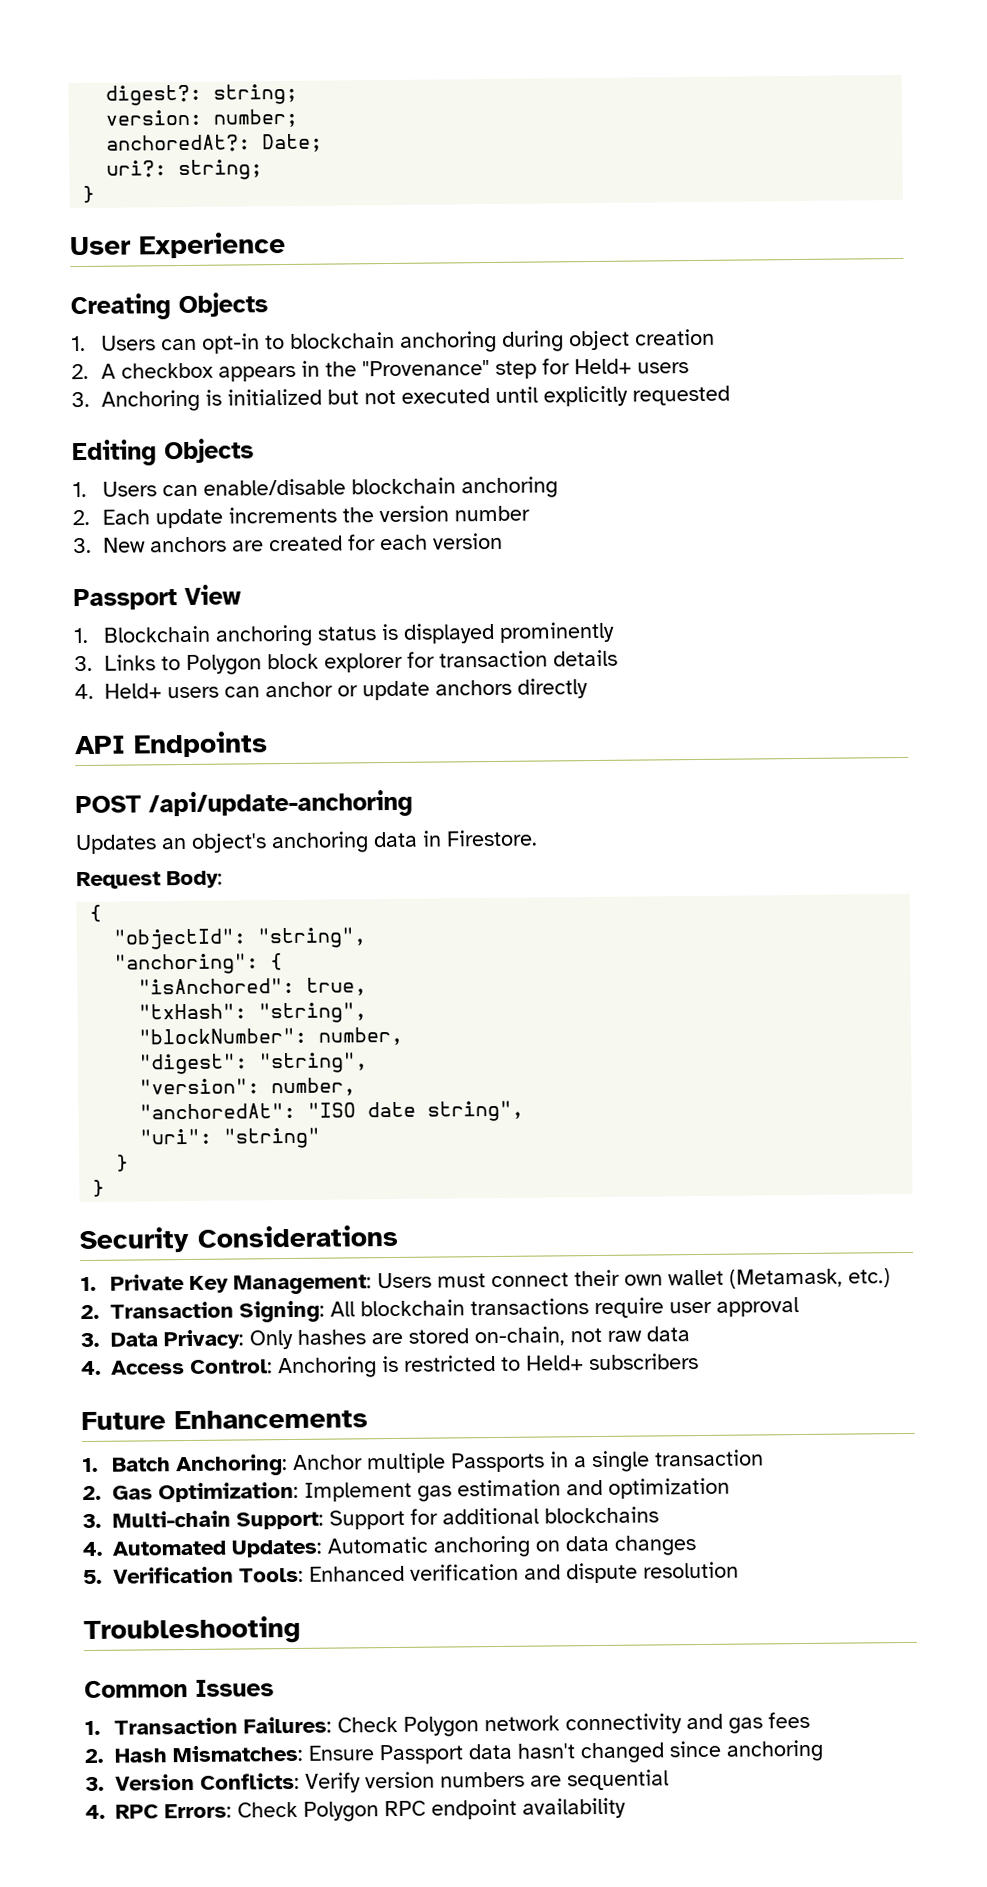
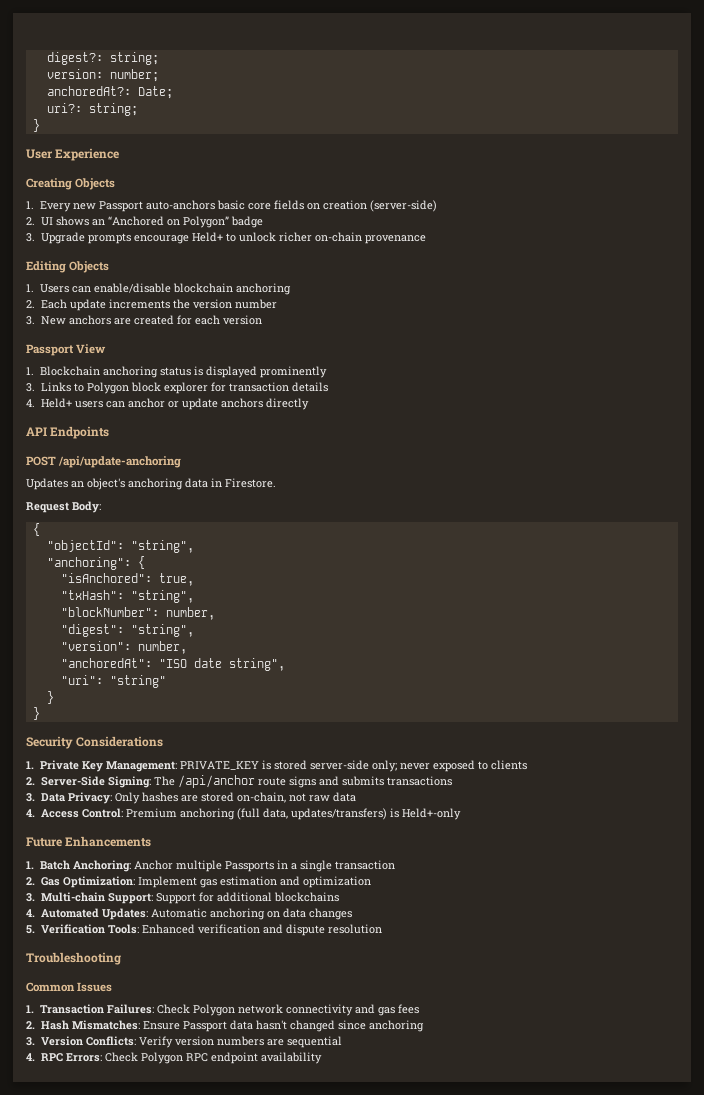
- 1. Users can opt-in to blockchain anchoring during object creation
- 2. A checkbox appears in the "Provenance" step for Held+ users
- 3. Anchoring is initialized but not executed until explicitly requested
+ 1. Every new Passport auto-anchors basic core fields on creation (server-side)
+ 2. UI shows an “Anchored on Polygon” badge
+ 3. Upgrade prompts encourage Held+ to unlock richer on-chain provenance
- 1. Private Key Management: Users must connect their own wallet (Metamask, etc.)
- 2. Transaction Signing: All blockchain transactions require user approval
+ 1. Private Key Management: PRIVATE_KEY is stored server-side only; never exposed to clients
+ 2. Server-Side Signing: The /api/anchor route signs and submits transactions
- 4. Access Control: Anchoring is restricted to Held+ subscribers
+ 4. Access Control: Premium anchoring (full data, updates/transfers) is Held+-only

